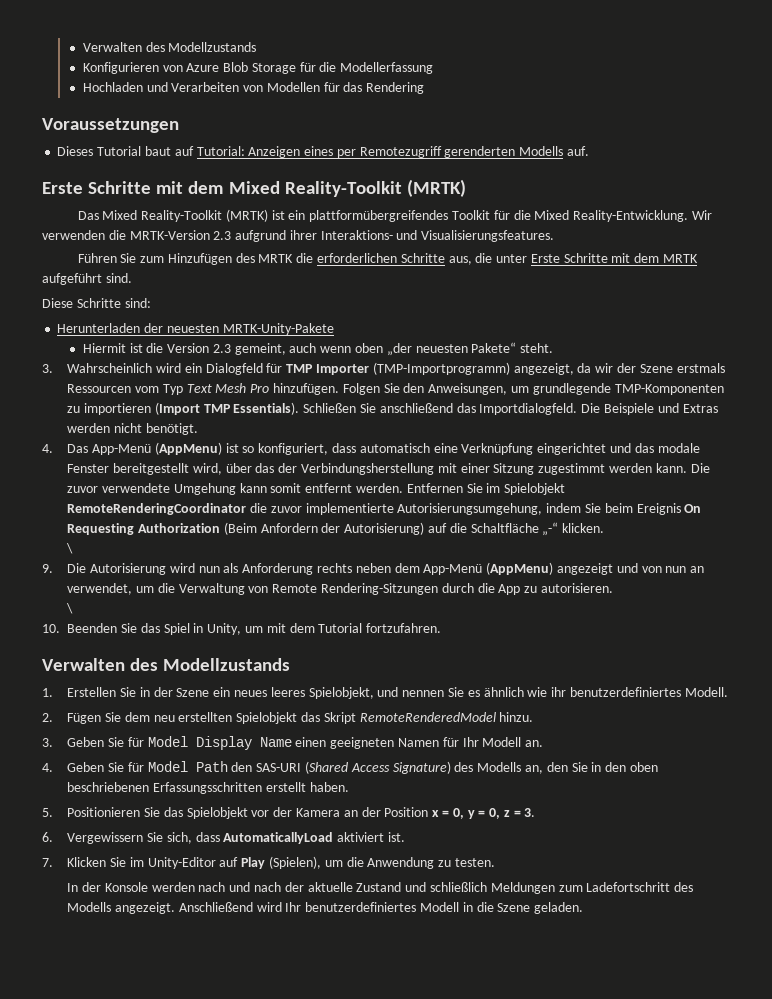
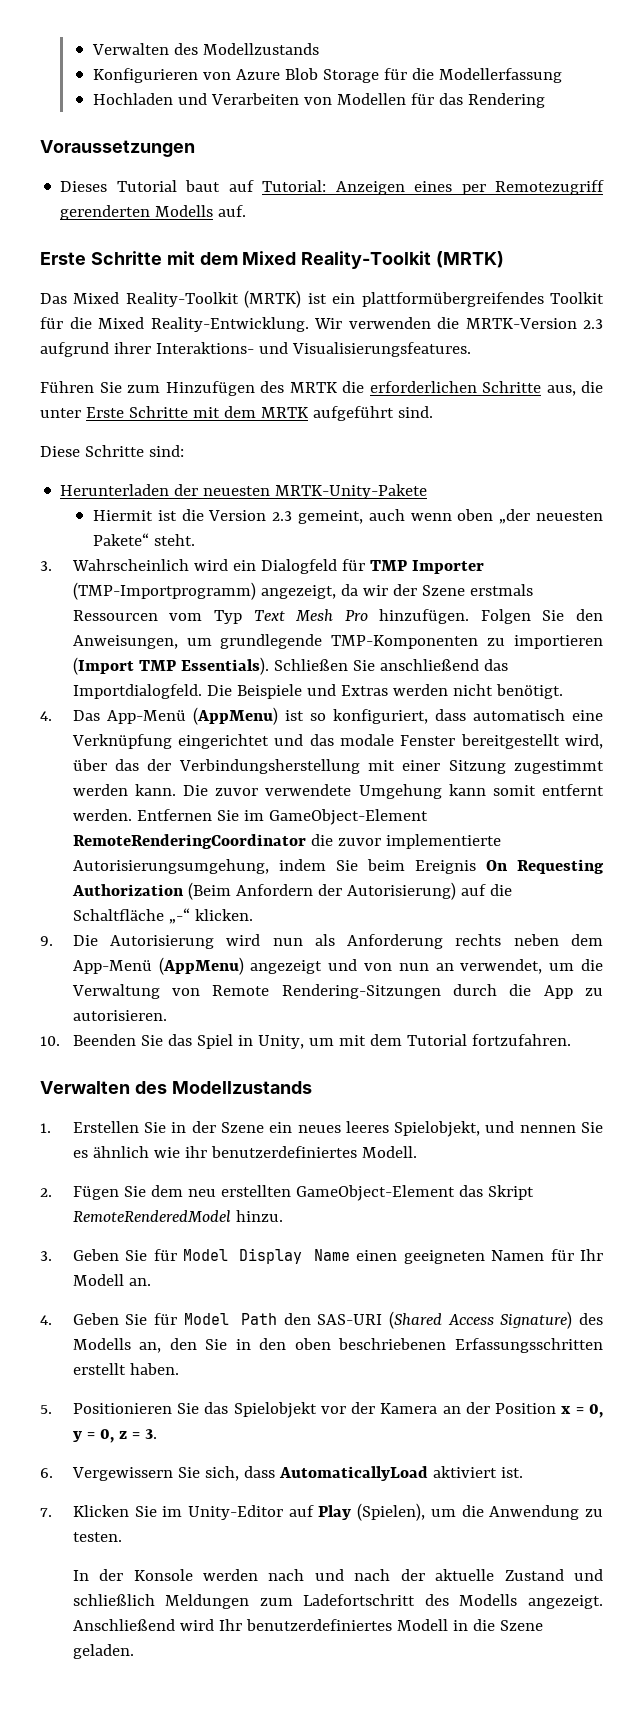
- Entfernen Sie im Spielobjekt RemoteRenderingCoordinator die zuvor implementierte Autorisierungsumgehung, indem Sie beim Ereignis On Requesting Authorization (Beim Anfordern der Autorisierung) auf die Schaltfläche „-“ klicken.
- \
+ Entfernen Sie im GameObject-Element RemoteRenderingCoordinator die zuvor implementierte Autorisierungsumgehung, indem Sie beim Ereignis On Requesting Authorization (Beim Anfordern der Autorisierung) auf die Schaltfläche „-“ klicken.
  9. Die Autorisierung wird nun als Anforderung rechts neben dem App-Menü (AppMenu) angezeigt und von nun an verwendet, um die Verwaltung von Remote Rendering-Sitzungen durch die App zu autorisieren.
- \
- 2. Fügen Sie dem neu erstellten Spielobjekt das Skript RemoteRenderedModel hinzu.
+ 2. Fügen Sie dem neu erstellten GameObject-Element das Skript RemoteRenderedModel hinzu.

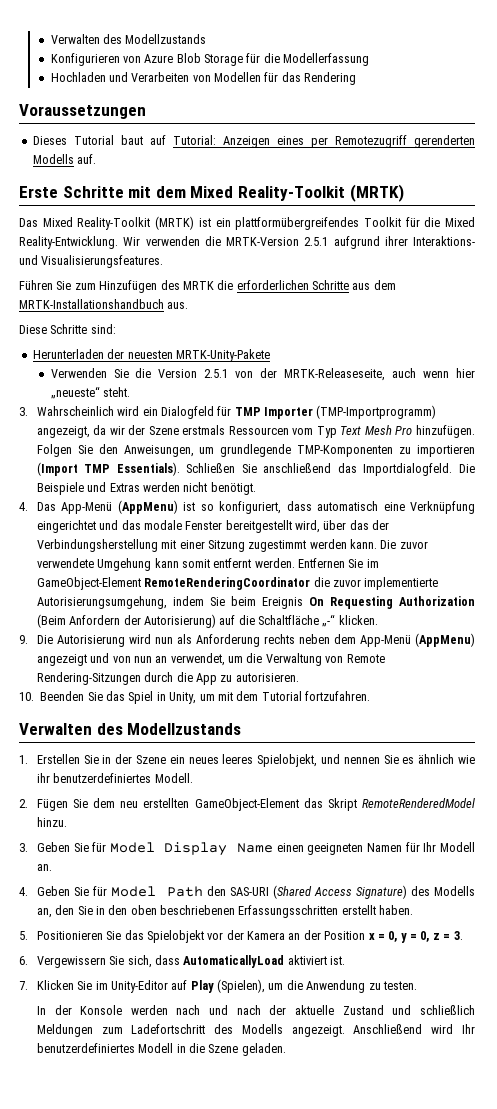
- Wir verwenden die MRTK-Version 2.3 aufgrund ihrer Interaktions- und Visualisierungsfeatures.
+ Wir verwenden die MRTK-Version 2.5.1 aufgrund ihrer Interaktions- und Visualisierungsfeatures.
- Führen Sie zum Hinzufügen des MRTK die erforderlichen Schritte aus, die unter Erste Schritte mit dem MRTK aufgeführt sind.
+ Führen Sie zum Hinzufügen des MRTK die erforderlichen Schritte aus dem MRTK-Installationshandbuch aus.
- Hiermit ist die Version 2.3 gemeint, auch wenn oben „der neuesten Pakete“ steht.
+ Verwenden Sie die Version 2.5.1 von der MRTK-Releaseseite, auch wenn hier „neueste“ steht.

